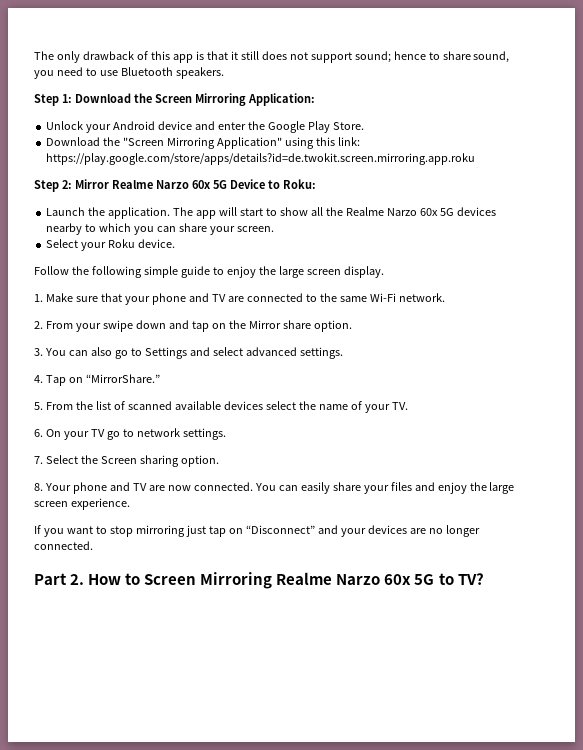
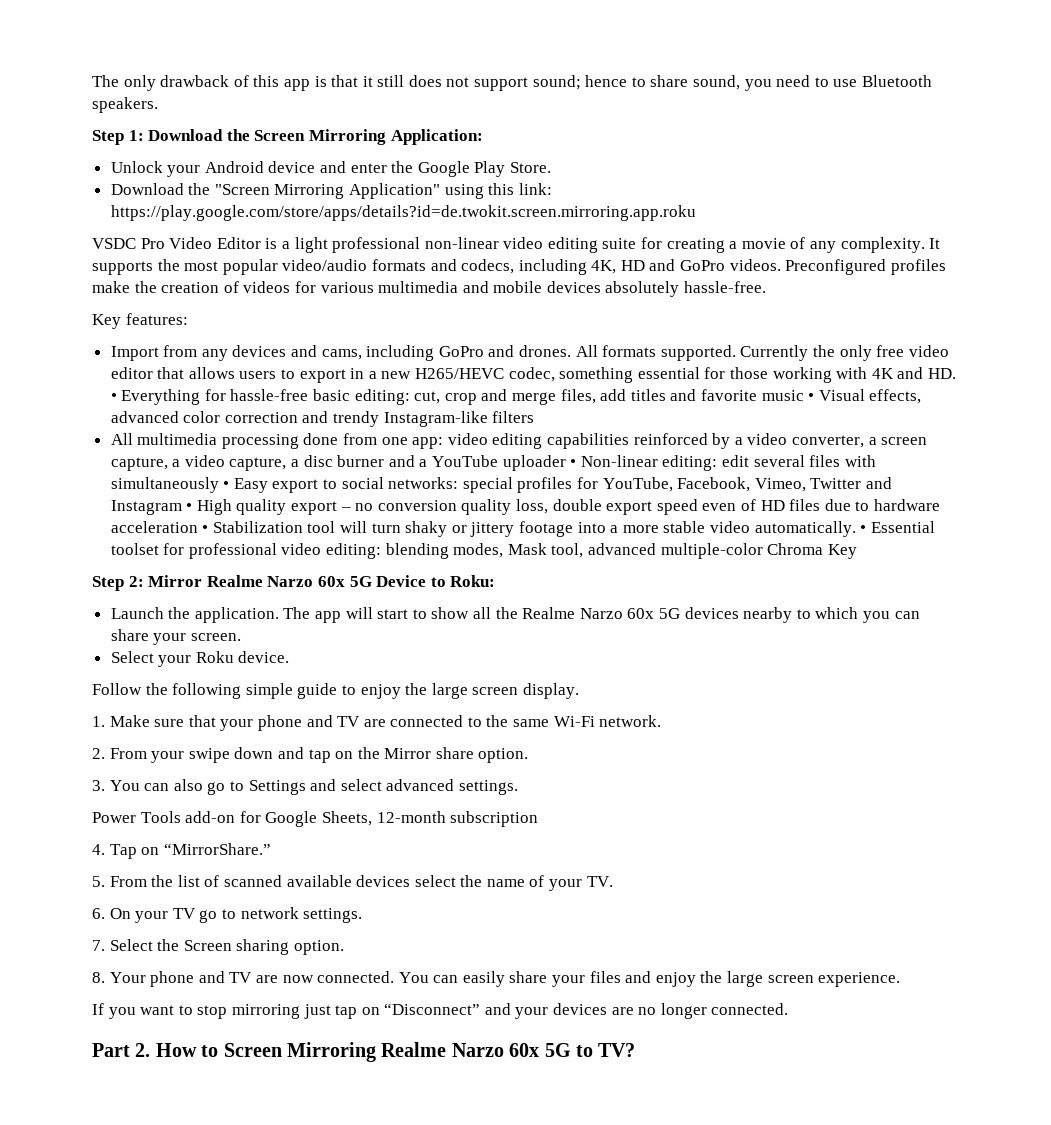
+ VSDC Pro Video Editor is a light professional non-linear video editing suite for creating a movie of any complexity. It supports the most popular video/audio formats and codecs, including 4K, HD and GoPro videos. Preconfigured profiles make the creation of videos for various multimedia and mobile devices absolutely hassle-free.
+ Key features:
+ Import from any devices and cams, including GoPro and drones. All formats supported. Сurrently the only free video editor that allows users to export in a new H265/HEVC codec, something essential for those working with 4K and HD. • Everything for hassle-free basic editing: cut, crop and merge files, add titles and favorite music • Visual effects, advanced color correction and trendy Instagram-like filters
+ All multimedia processing done from one app: video editing capabilities reinforced by a video converter, a screen capture, a video capture, a disc burner and a YouTube uploader • Non-linear editing: edit several files with simultaneously • Easy export to social networks: special profiles for YouTube, Facebook, Vimeo, Twitter and Instagram • High quality export – no conversion quality loss, double export speed even of HD files due to hardware acceleration • Stabilization tool will turn shaky or jittery footage into a more stable video automatically. • Essential toolset for professional video editing: blending modes, Mask tool, advanced multiple-color Chroma Key
+ Power Tools add-on for Google Sheets, 12-month subscription

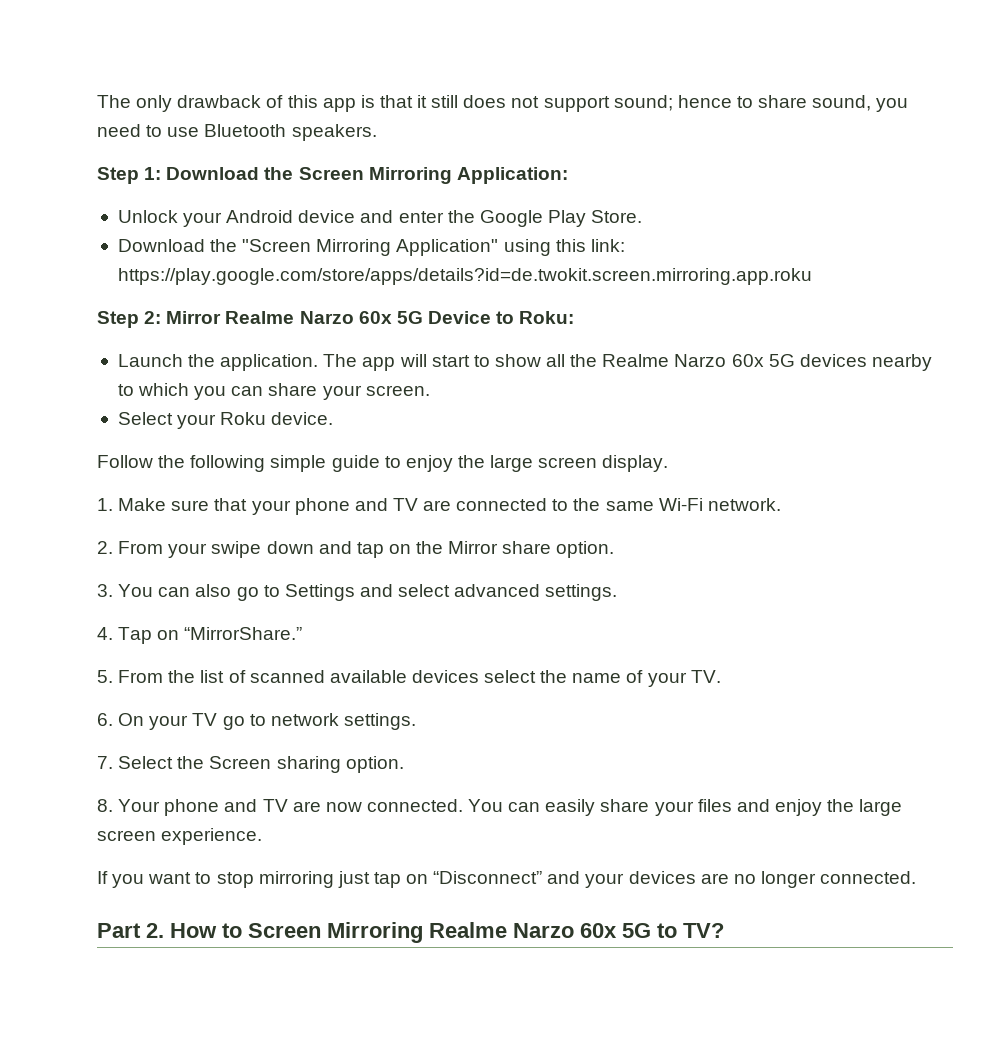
- VSDC Pro Video Editor is a light professional non-linear video editing suite for creating a movie of any complexity. It supports the most popular video/audio formats and codecs, including 4K, HD and GoPro videos. Preconfigured profiles make the creation of videos for various multimedia and mobile devices absolutely hassle-free.
- Key features:
- Import from any devices and cams, including GoPro and drones. All formats supported. Сurrently the only free video editor that allows users to export in a new H265/HEVC codec, something essential for those working with 4K and HD. • Everything for hassle-free basic editing: cut, crop and merge files, add titles and favorite music • Visual effects, advanced color correction and trendy Instagram-like filters
- All multimedia processing done from one app: video editing capabilities reinforced by a video converter, a screen capture, a video capture, a disc burner and a YouTube uploader • Non-linear editing: edit several files with simultaneously • Easy export to social networks: special profiles for YouTube, Facebook, Vimeo, Twitter and Instagram • High quality export – no conversion quality loss, double export speed even of HD files due to hardware acceleration • Stabilization tool will turn shaky or jittery footage into a more stable video automatically. • Essential toolset for professional video editing: blending modes, Mask tool, advanced multiple-color Chroma Key
- Power Tools add-on for Google Sheets, 12-month subscription

